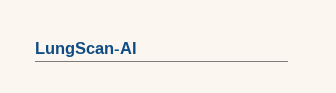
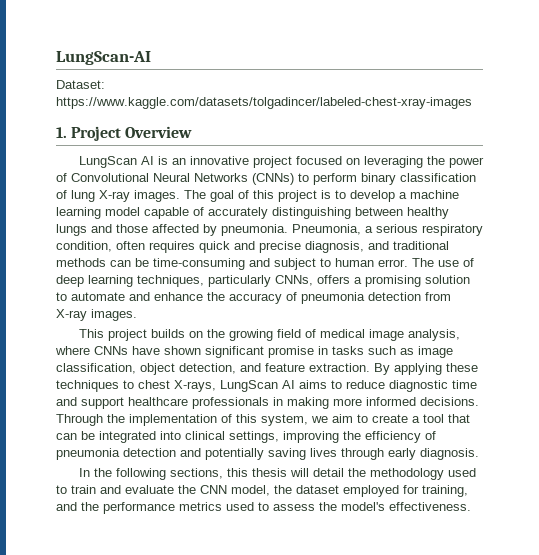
+ Dataset: https://www.kaggle.com/datasets/tolgadincer/labeled-chest-xray-images
+ 1. Project Overview
+ LungScan AI is an innovative project focused on leveraging the power of Convolutional Neural Networks (CNNs) to perform binary classification of lung X-ray images. The goal of this project is to develop a machine learning model capable of accurately distinguishing between healthy lungs and those affected by pneumonia. Pneumonia, a serious respiratory condition, often requires quick and precise diagnosis, and traditional methods can be time-consuming and subject to human error. The use of deep learning techniques, particularly CNNs, offers a promising solution to automate and enhance the accuracy of pneumonia detection from X-ray images.
+ This project builds on the growing field of medical image analysis, where CNNs have shown significant promise in tasks such as image classification, object detection, and feature extraction. By applying these techniques to chest X-rays, LungScan AI aims to reduce diagnostic time and support healthcare professionals in making more informed decisions. Through the implementation of this system, we aim to create a tool that can be integrated into clinical settings, improving the efficiency of pneumonia detection and potentially saving lives through early diagnosis.
+ In the following sections, this thesis will detail the methodology used to train and evaluate the CNN model, the dataset employed for training, and the performance metrics used to assess the model's effectiveness.

